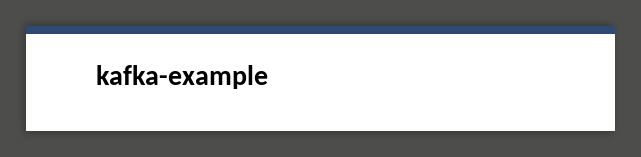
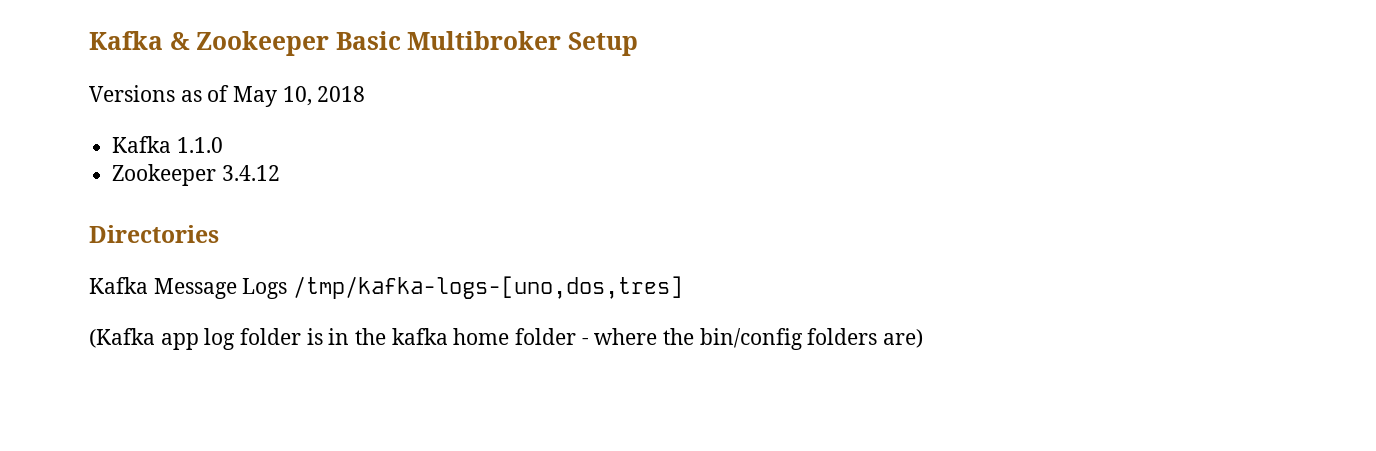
- kafka-example
+ Kafka & Zookeeper Basic Multibroker Setup
+ Versions as of May 10, 2018
+ Kafka 1.1.0
+ Zookeeper 3.4.12
+ Directories
+ Kafka Message Logs /tmp/kafka-logs-[uno,dos,tres]
+ (Kafka app log folder is in the kafka home folder - where the bin/config folders are)

